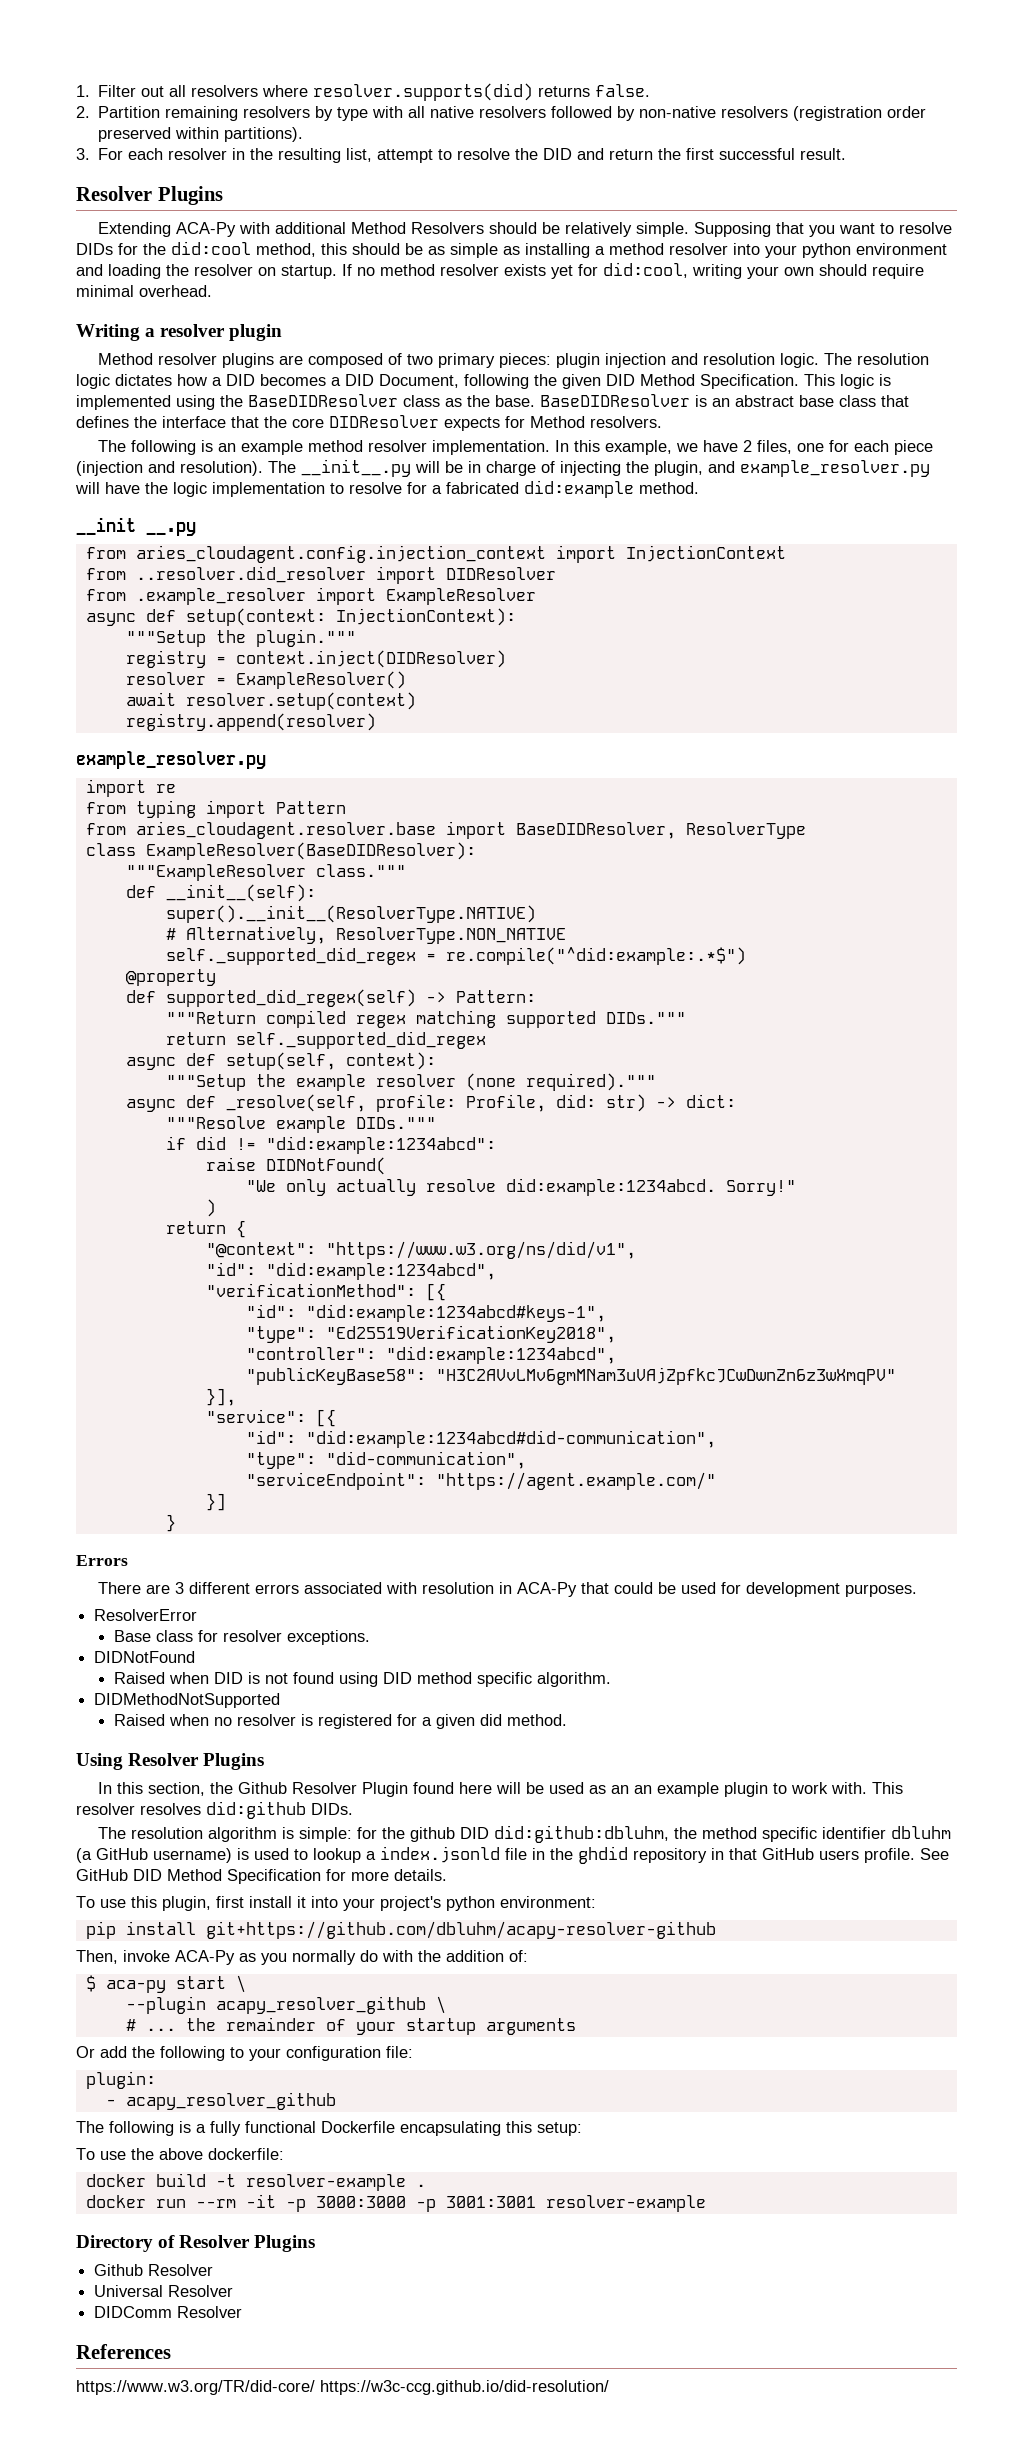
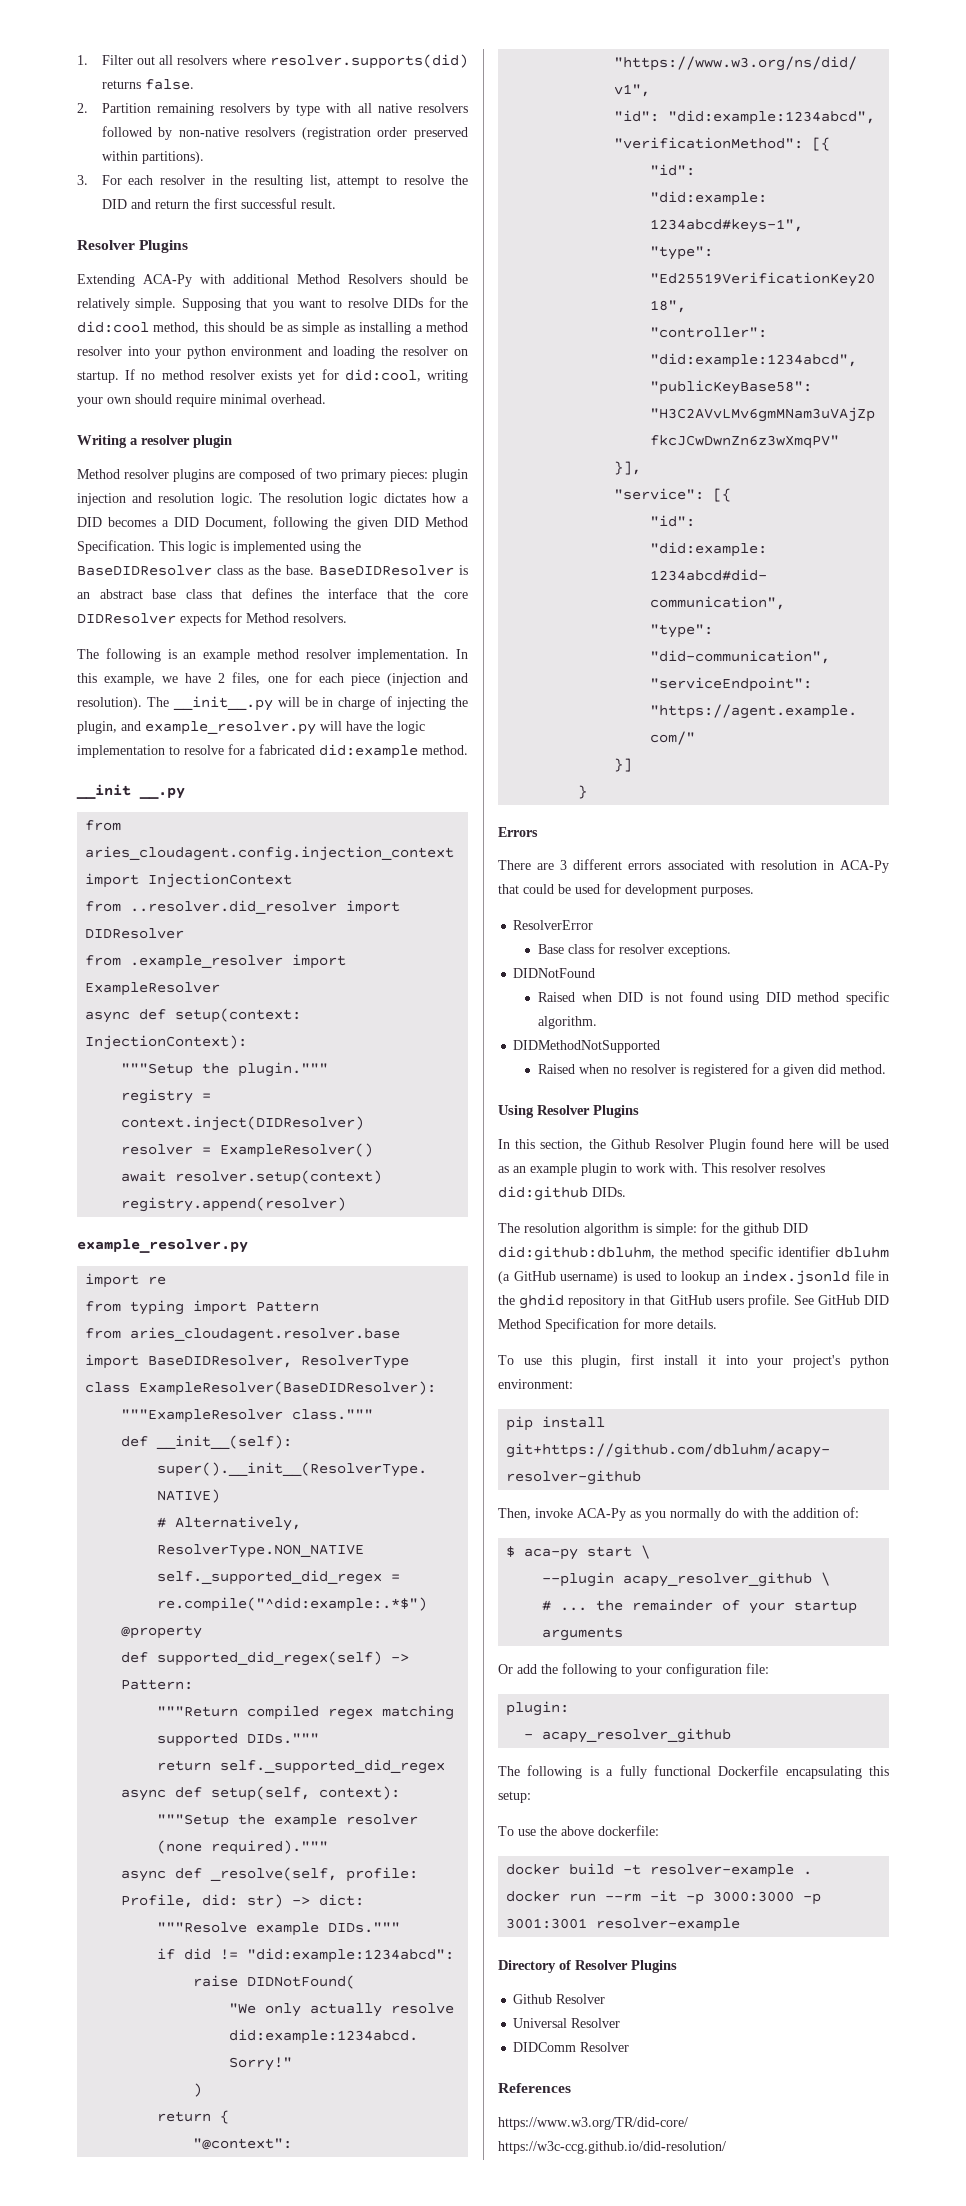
- In this section, the Github Resolver Plugin found here will be used as an an example plugin to work with.
+ In this section, the Github Resolver Plugin found here will be used as an example plugin to work with.
- The resolution algorithm is simple: for the github DID did:github:dbluhm, the method specific identifier dbluhm (a GitHub username) is used to lookup a index.jsonld file in the ghdid repository in that GitHub users profile.
+ The resolution algorithm is simple: for the github DID did:github:dbluhm, the method specific identifier dbluhm (a GitHub username) is used to lookup an index.jsonld file in the ghdid repository in that GitHub users profile.

